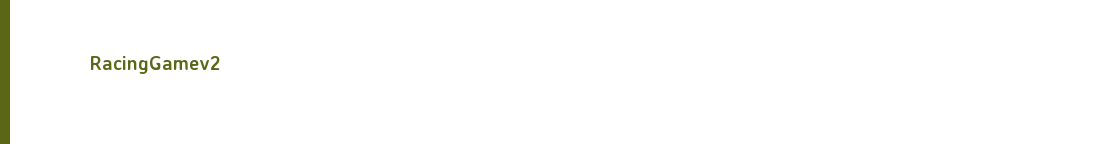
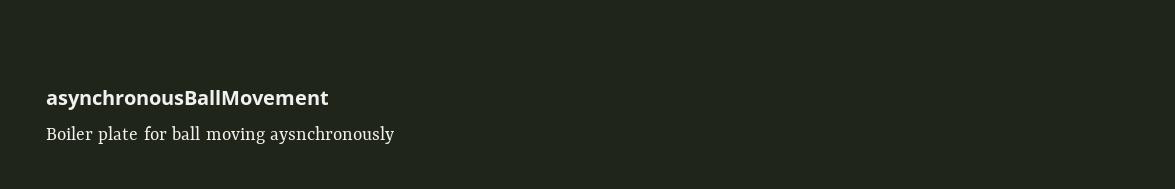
- RacingGamev2
+ asynchronousBallMovement
+ Boiler plate for ball moving aysnchronously

